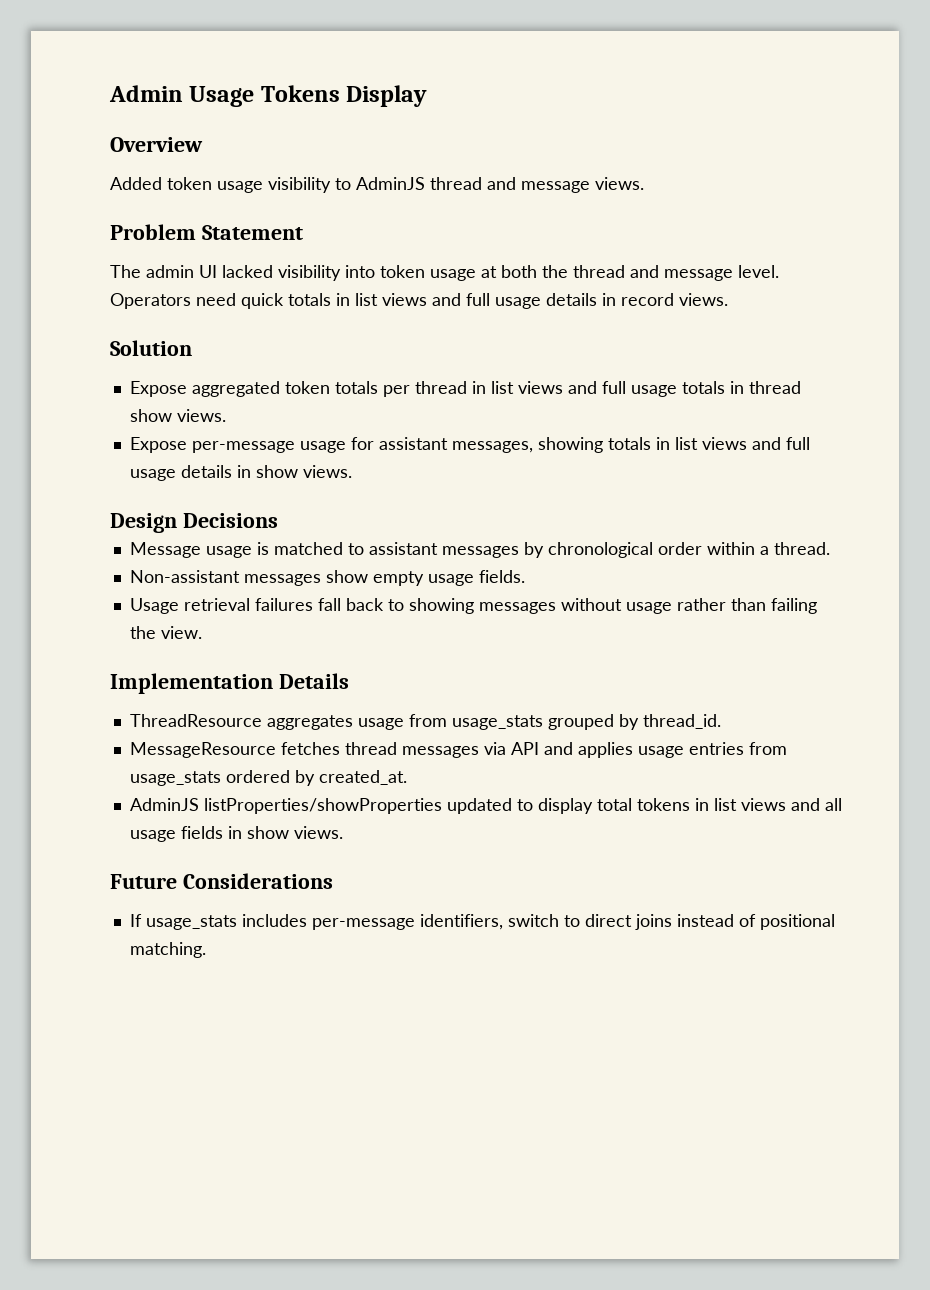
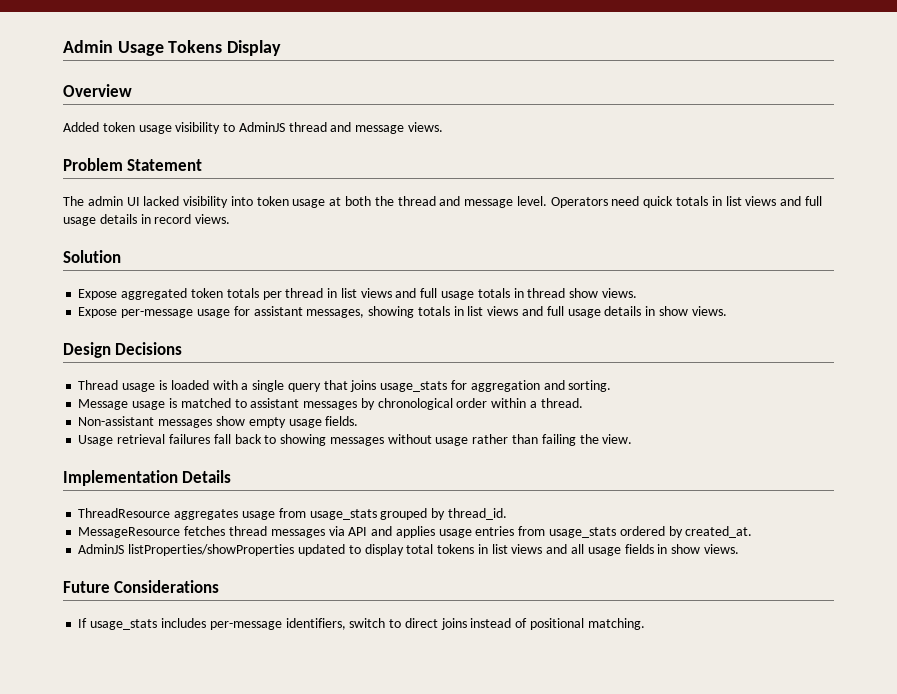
+ Thread usage is loaded with a single query that joins usage_stats for aggregation and sorting.

